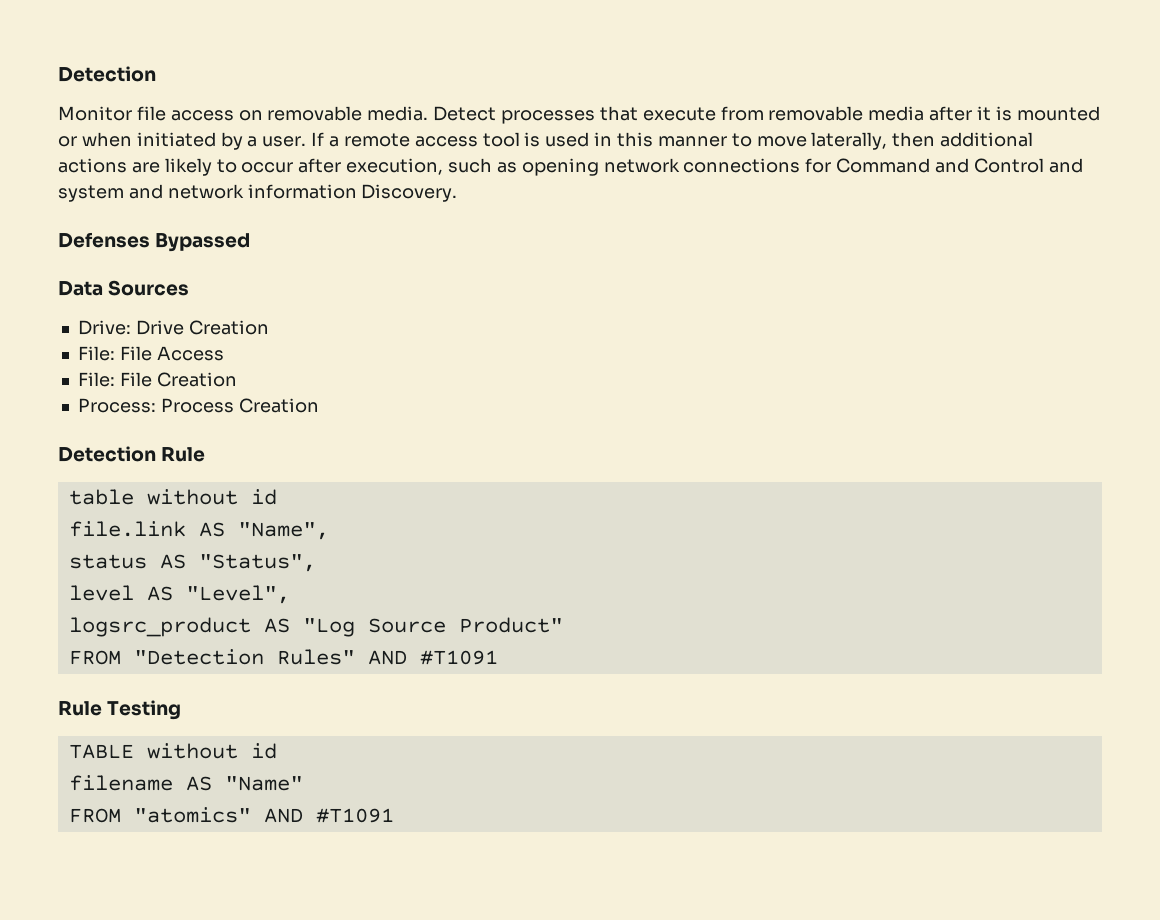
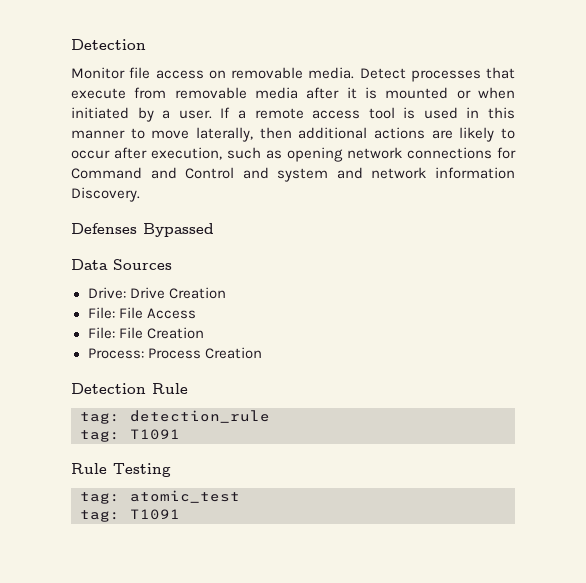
- table without id
- file.link AS "Name",
- status AS "Status",
- level AS "Level",
- logsrc_product AS "Log Source Product"
- FROM "Detection Rules" AND #T1091
+ tag: detection_rule
+ tag: T1091
  Rule Testing
- TABLE without id
- filename AS "Name"
- FROM "atomics" AND #T1091
+ tag: atomic_test
+ tag: T1091

